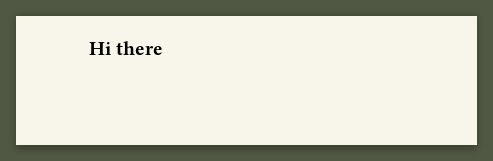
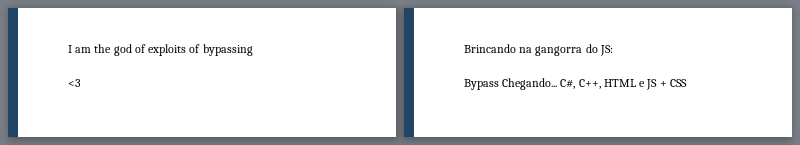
- Hi there
+ I am the god of exploits of bypassing
+ <3
+ Brincando na gangorra do JS:
+ Bypass Chegando... C#, C++, HTML e JS + CSS

